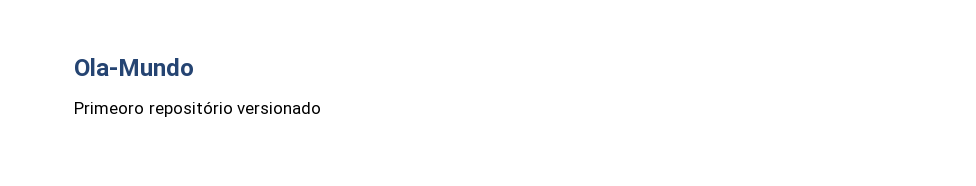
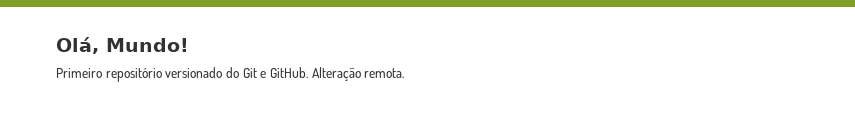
- Ola-Mundo
- Primeoro repositório versionado
+ Olá, Mundo!
+ Primeiro repositório versionado do Git e GitHub. Alteração remota.

